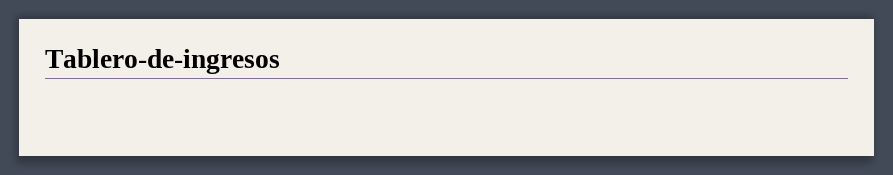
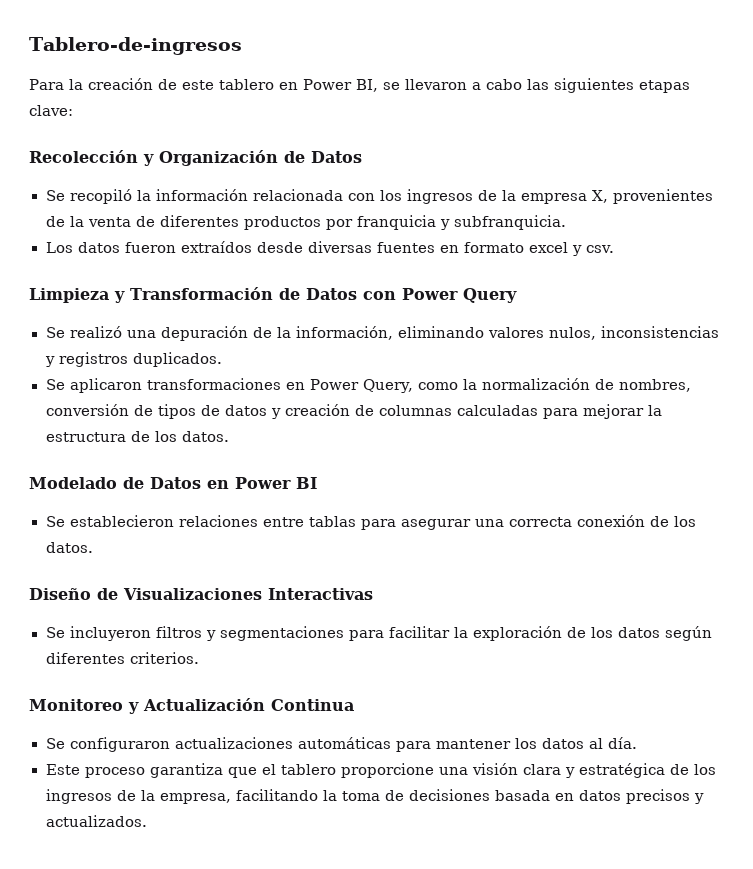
+ Para la creación de este tablero en Power BI, se llevaron a cabo las siguientes etapas clave:
+ Recolección y Organización de Datos
+ Se recopiló la información relacionada con los ingresos de la empresa X, provenientes de la venta de diferentes productos por franquicia y subfranquicia.
+ Los datos fueron extraídos desde diversas fuentes en formato excel y csv.
+ Limpieza y Transformación de Datos con Power Query
+ Se realizó una depuración de la información, eliminando valores nulos, inconsistencias y registros duplicados.
+ Se aplicaron transformaciones en Power Query, como la normalización de nombres, conversión de tipos de datos y creación de columnas calculadas para mejorar la estructura de los datos.
+ Modelado de Datos en Power BI
+ Se establecieron relaciones entre tablas para asegurar una correcta conexión de los datos.
+ Diseño de Visualizaciones Interactivas
+ Se incluyeron filtros y segmentaciones para facilitar la exploración de los datos según diferentes criterios.
+ Monitoreo y Actualización Continua
+ Se configuraron actualizaciones automáticas para mantener los datos al día.
+ Este proceso garantiza que el tablero proporcione una visión clara y estratégica de los ingresos de la empresa, facilitando la toma de decisiones basada en datos precisos y actualizados.

